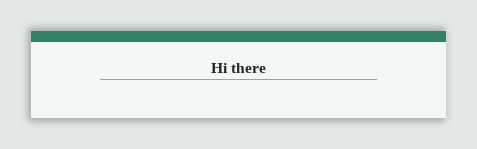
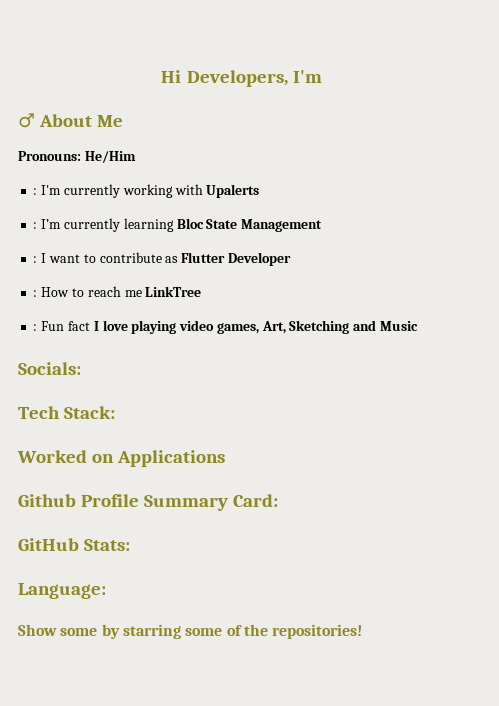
- Hi there
+ Hi Developers, I'm
+ ♂ About Me
+ Pronouns: He/Him
+ : I'm currently working with Upalerts
+ : I’m currently learning Bloc State Management
+ : I want to contribute as Flutter Developer
+ : How to reach me LinkTree
+ : Fun fact I love playing video games, Art, Sketching and Music
+ Socials:
+ Tech Stack:
+ Worked on Applications
+ Github Profile Summary Card:
+ GitHub Stats:
+ Language:
+ Show some by starring some of the repositories!

